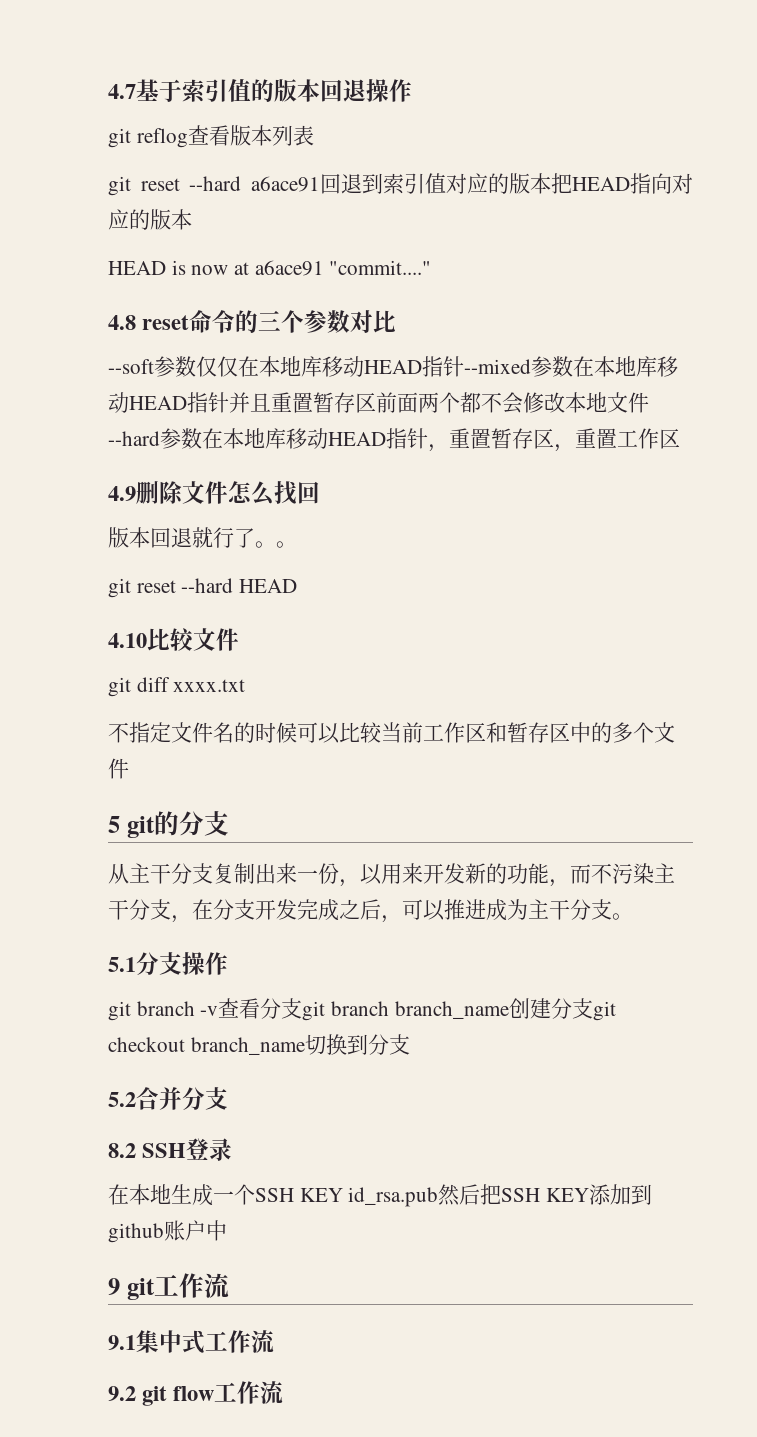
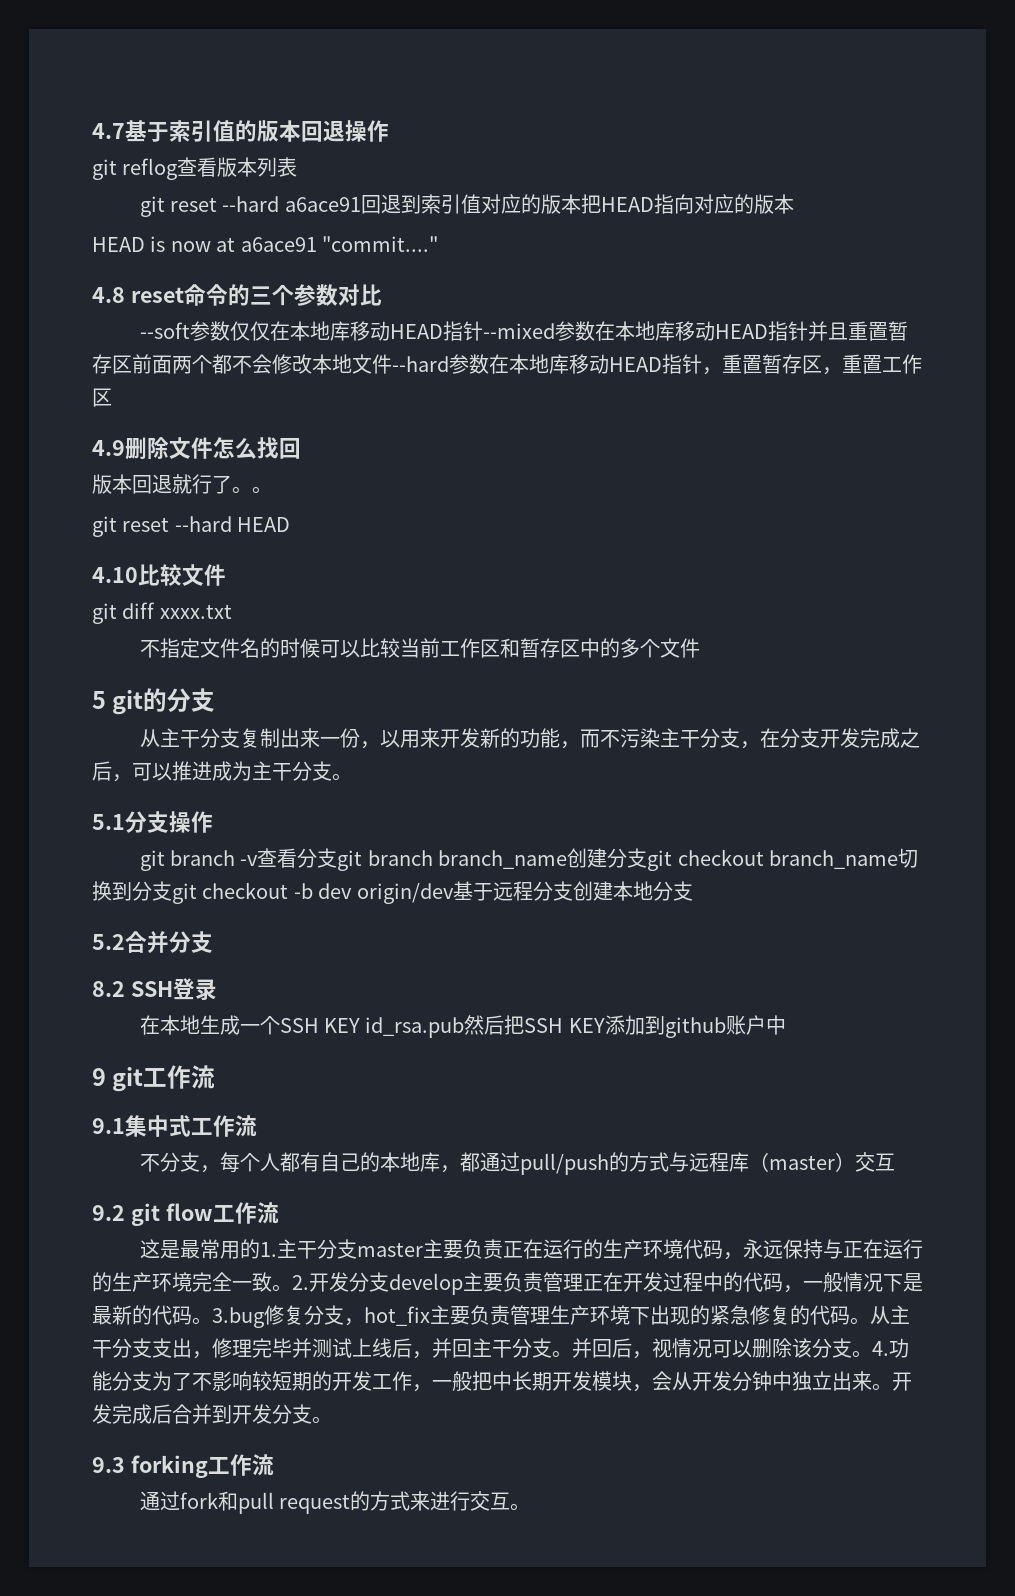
- git branch -v查看分支git branch branch_name创建分支git checkout branch_name切换到分支
+ git branch -v查看分支git branch branch_name创建分支git checkout branch_name切换到分支git checkout -b dev origin/dev基于远程分支创建本地分支
+ 不分支，每个人都有自己的本地库，都通过pull/push的方式与远程库（master）交互
+ 这是最常用的1.主干分支master主要负责正在运行的生产环境代码，永远保持与正在运行的生产环境完全一致。2.开发分支develop主要负责管理正在开发过程中的代码，一般情况下是最新的代码。3.bug修复分支，hot_fix主要负责管理生产环境下出现的紧急修复的代码。从主干分支支出，修理完毕并测试上线后，并回主干分支。并回后，视情况可以删除该分支。4.功能分支为了不影响较短期的开发工作，一般把中长期开发模块，会从开发分钟中独立出来。开发完成后合并到开发分支。
+ 9.3 forking工作流
+ 通过fork和pull request的方式来进行交互。

